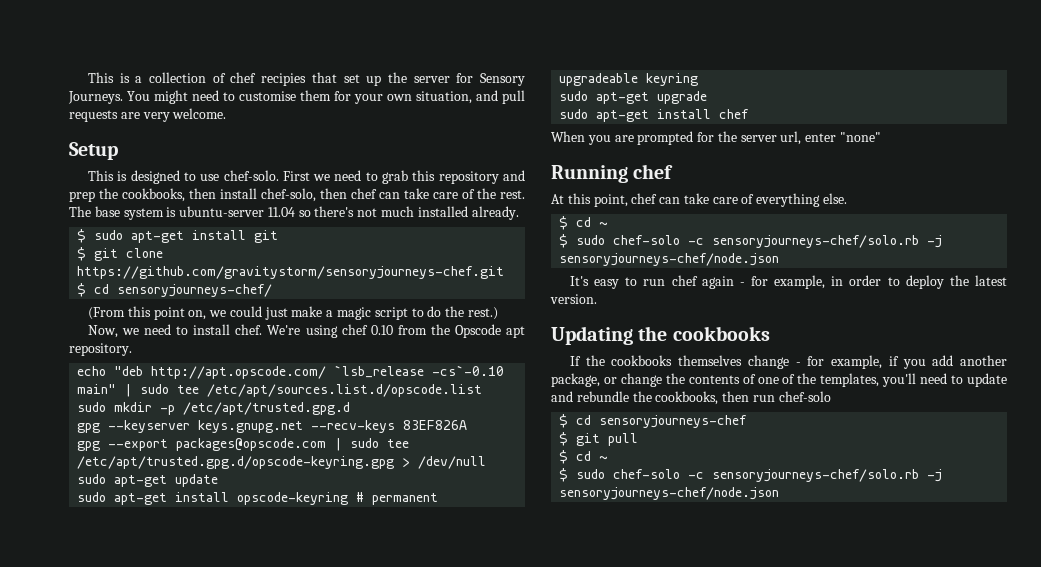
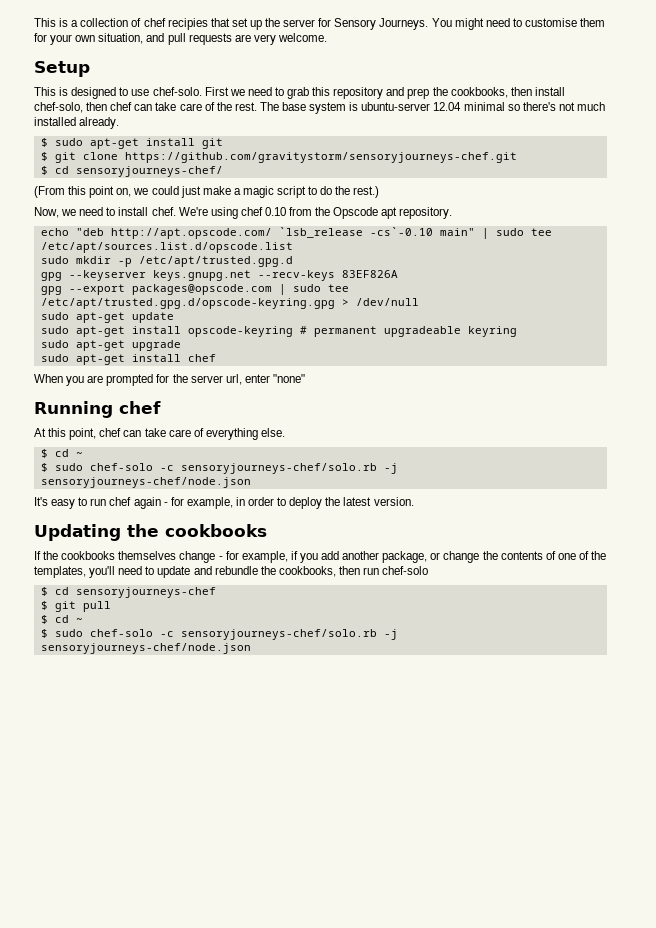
- The base system is ubuntu-server 11.04 so there's not much installed already.
+ The base system is ubuntu-server 12.04 minimal so there's not much installed already.

